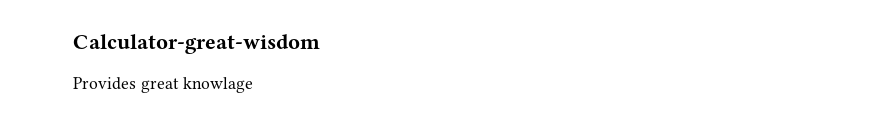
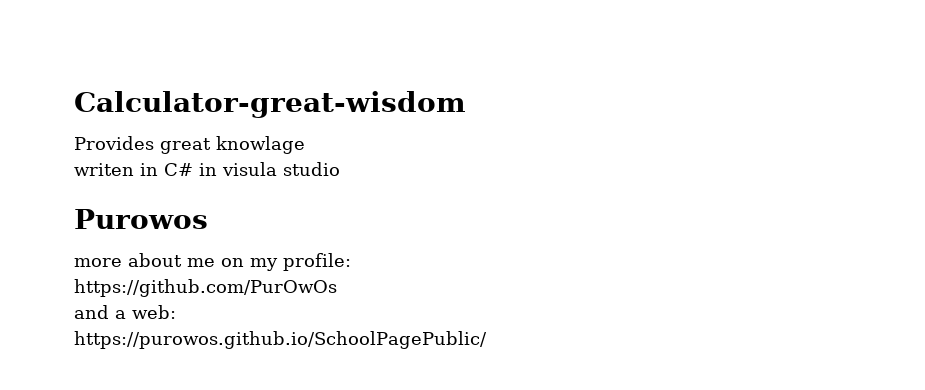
+ writen in C# in visula studio
+ Purowos
+ more about me on my profile:
+ https://github.com/PurOwOs
+ and a web:
+ https://purowos.github.io/SchoolPagePublic/

